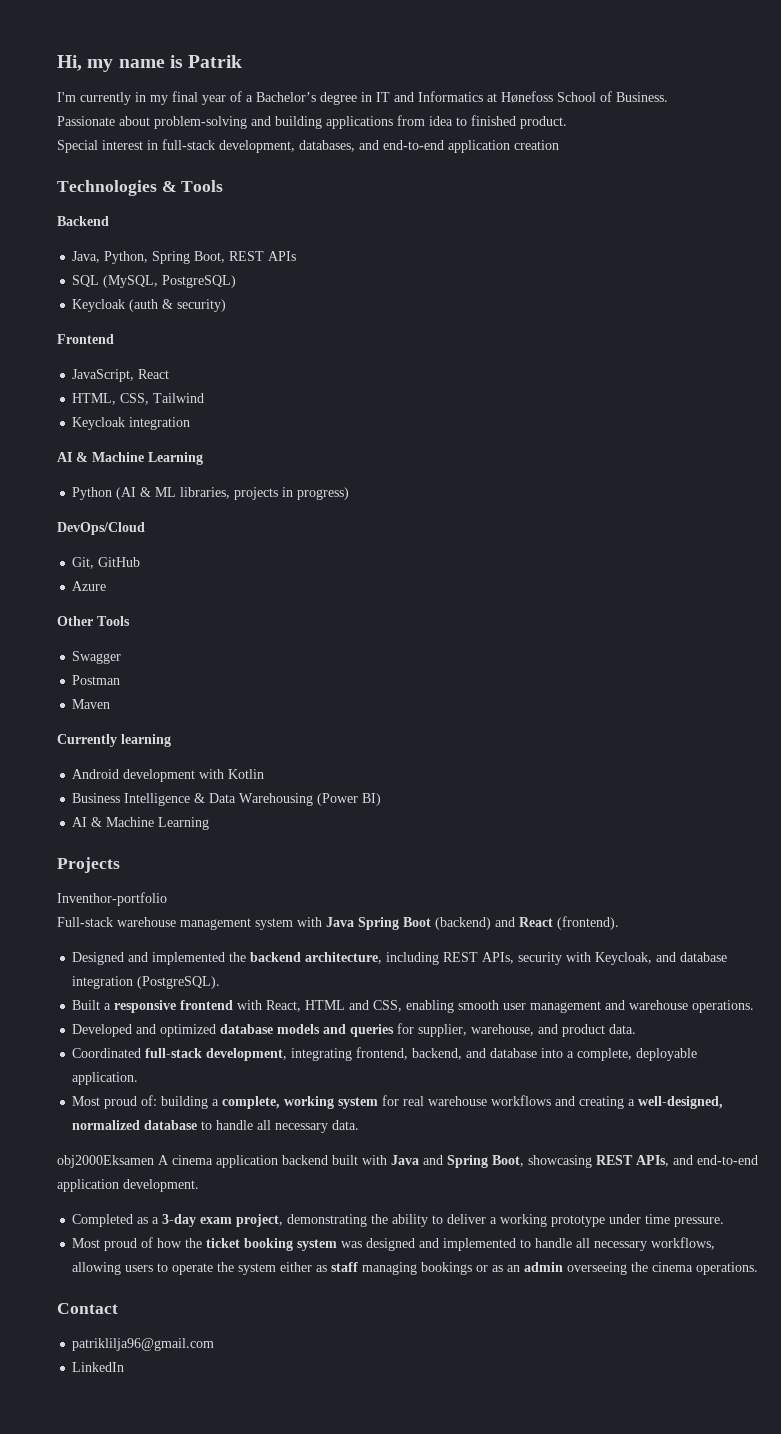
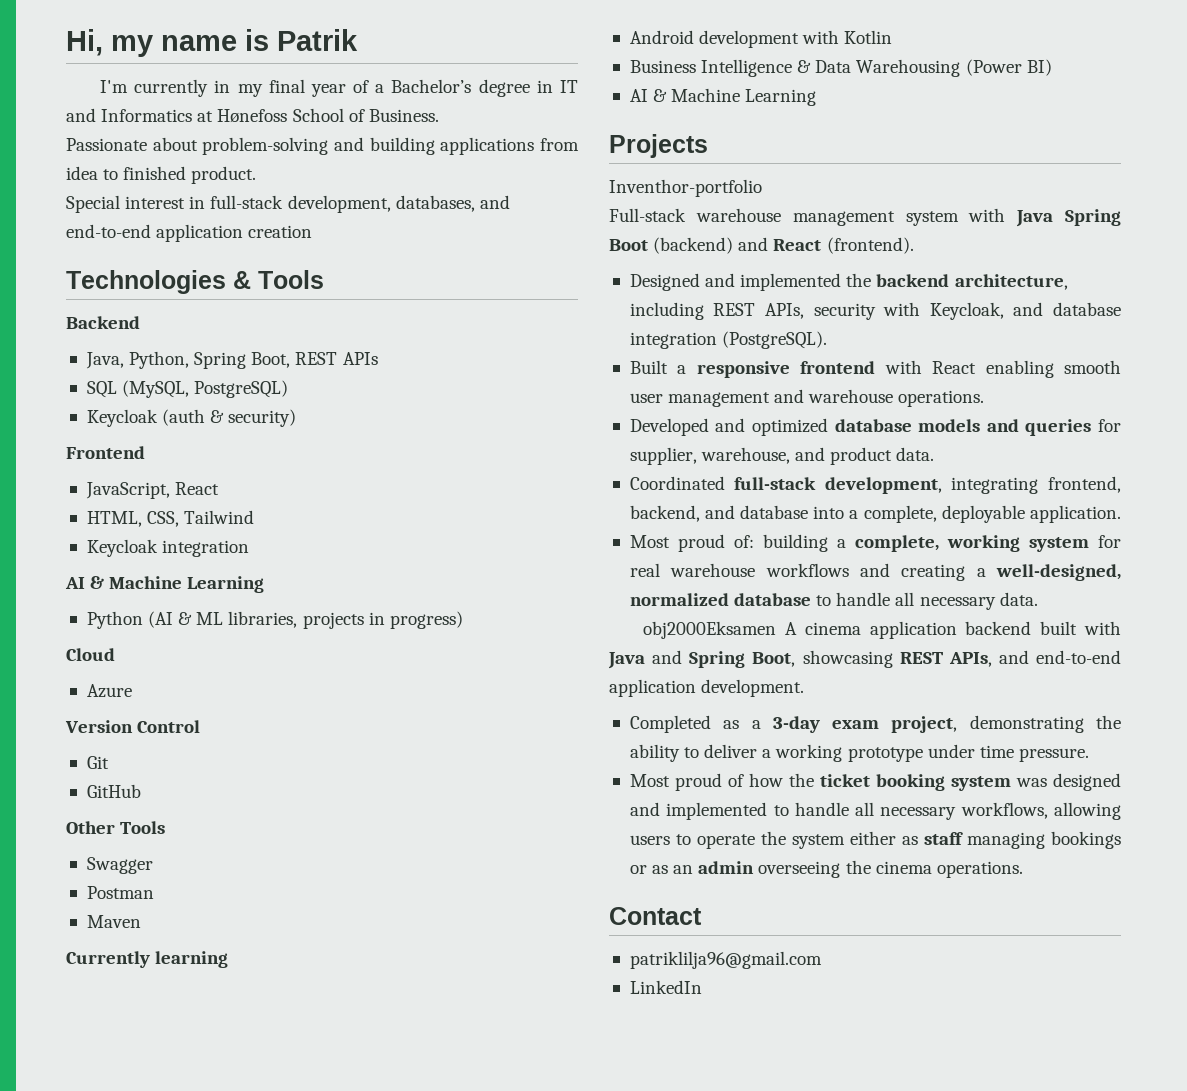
- DevOps/Cloud
- Git, GitHub
+ Cloud
  Azure
+ Version Control
+ Git
+ GitHub
- Built a responsive frontend with React, HTML and CSS, enabling smooth user management and warehouse operations.
+ Built a responsive frontend with React enabling smooth user management and warehouse operations.

